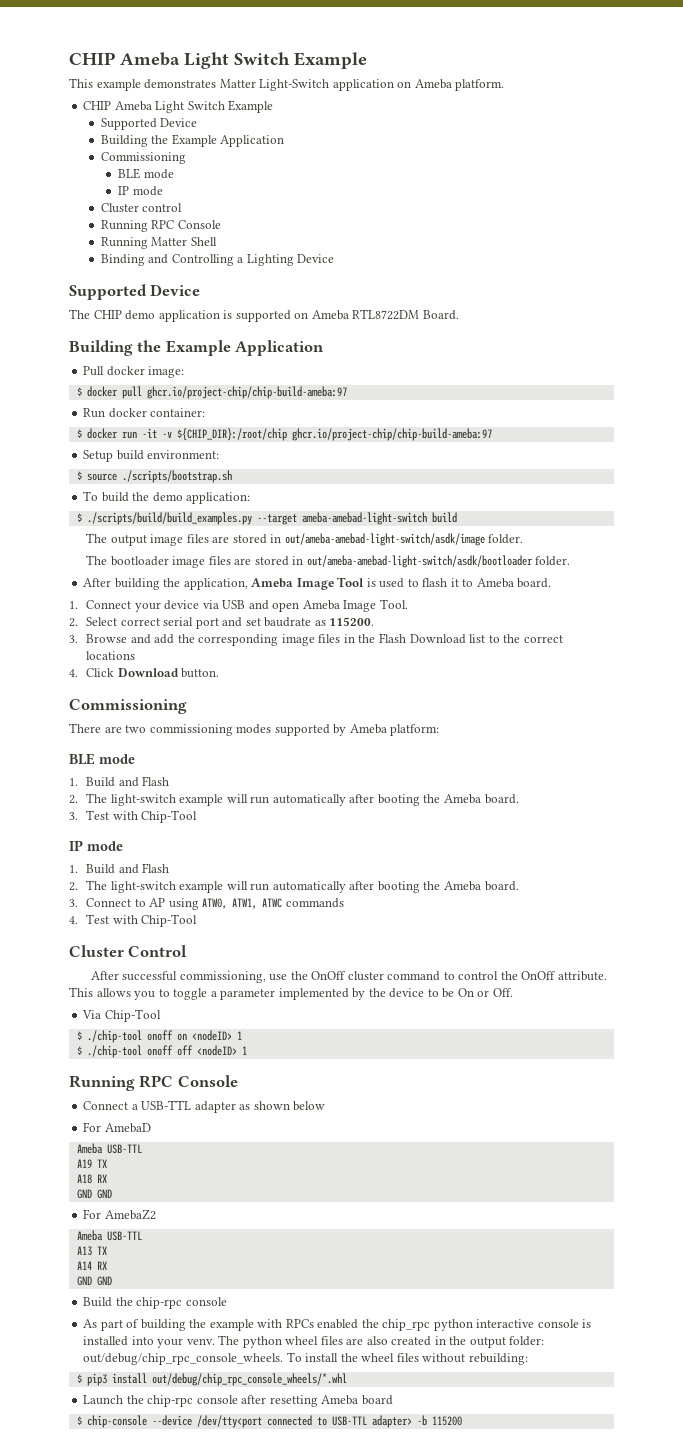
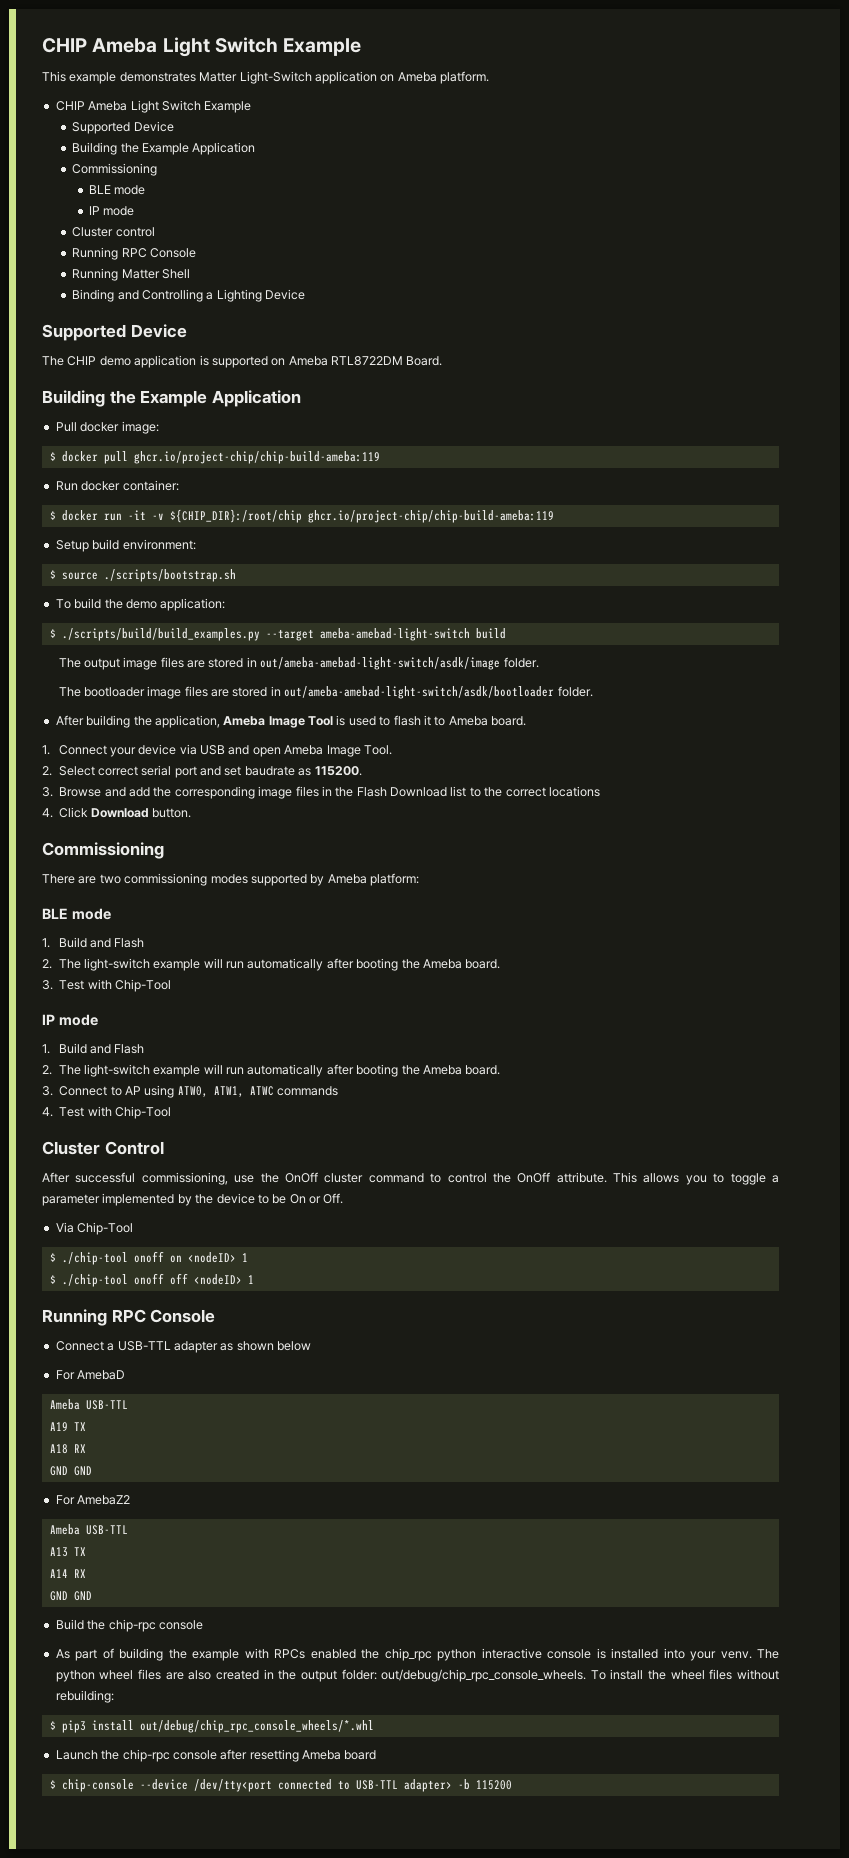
- $ docker pull ghcr.io/project-chip/chip-build-ameba:97
+ $ docker pull ghcr.io/project-chip/chip-build-ameba:119
- $ docker run -it -v ${CHIP_DIR}:/root/chip ghcr.io/project-chip/chip-build-ameba:97
+ $ docker run -it -v ${CHIP_DIR}:/root/chip ghcr.io/project-chip/chip-build-ameba:119

